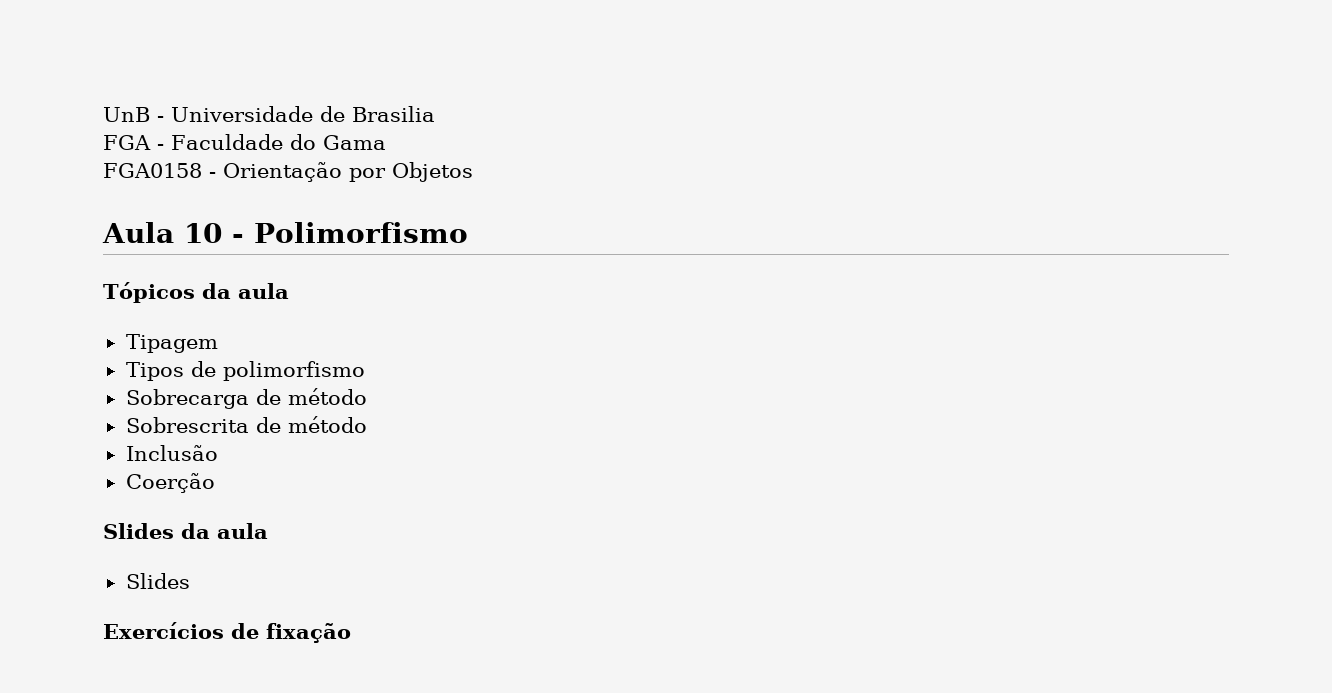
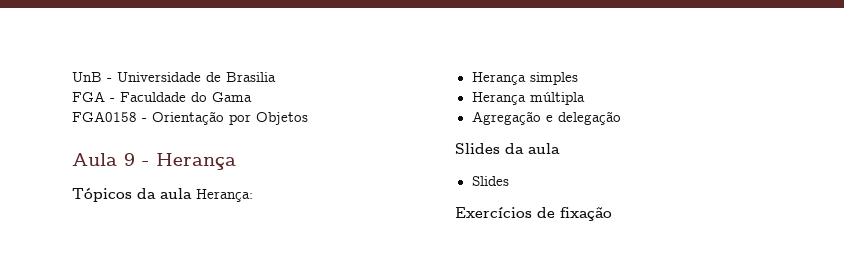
- Aula 10 - Polimorfismo
+ Aula 9 - Herança
- Tópicos da aula
- Tipagem
- Tipos de polimorfismo
- Sobrecarga de método
- Sobrescrita de método
- Inclusão
- Coerção
+ Tópicos da aula Herança:
+ Herança simples
+ Herança múltipla
+ Agregação e delegação

